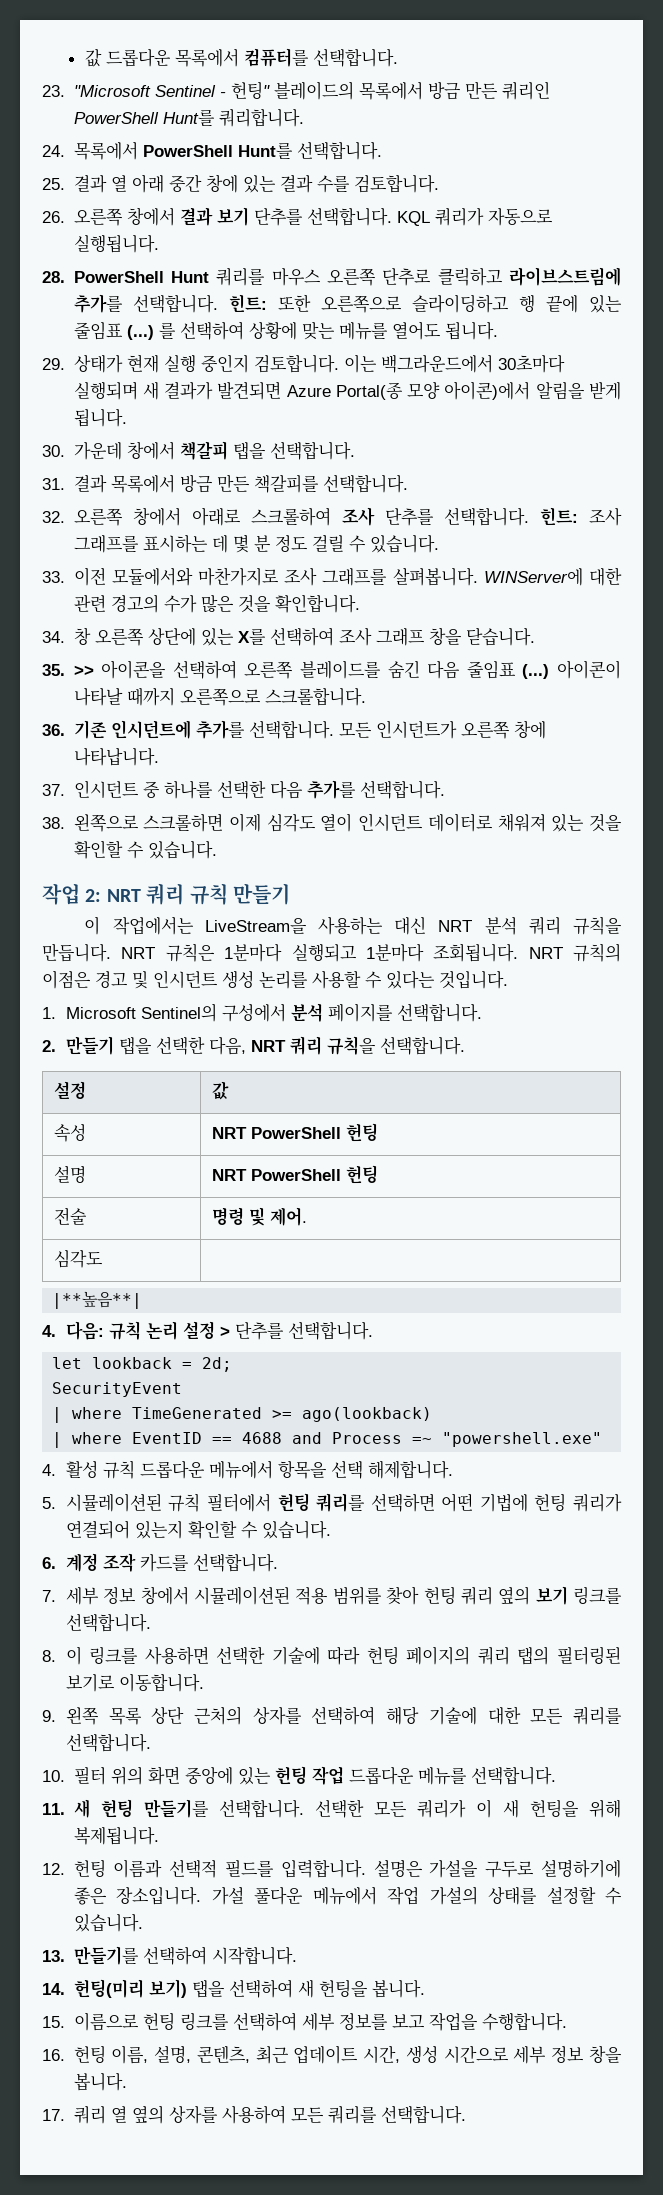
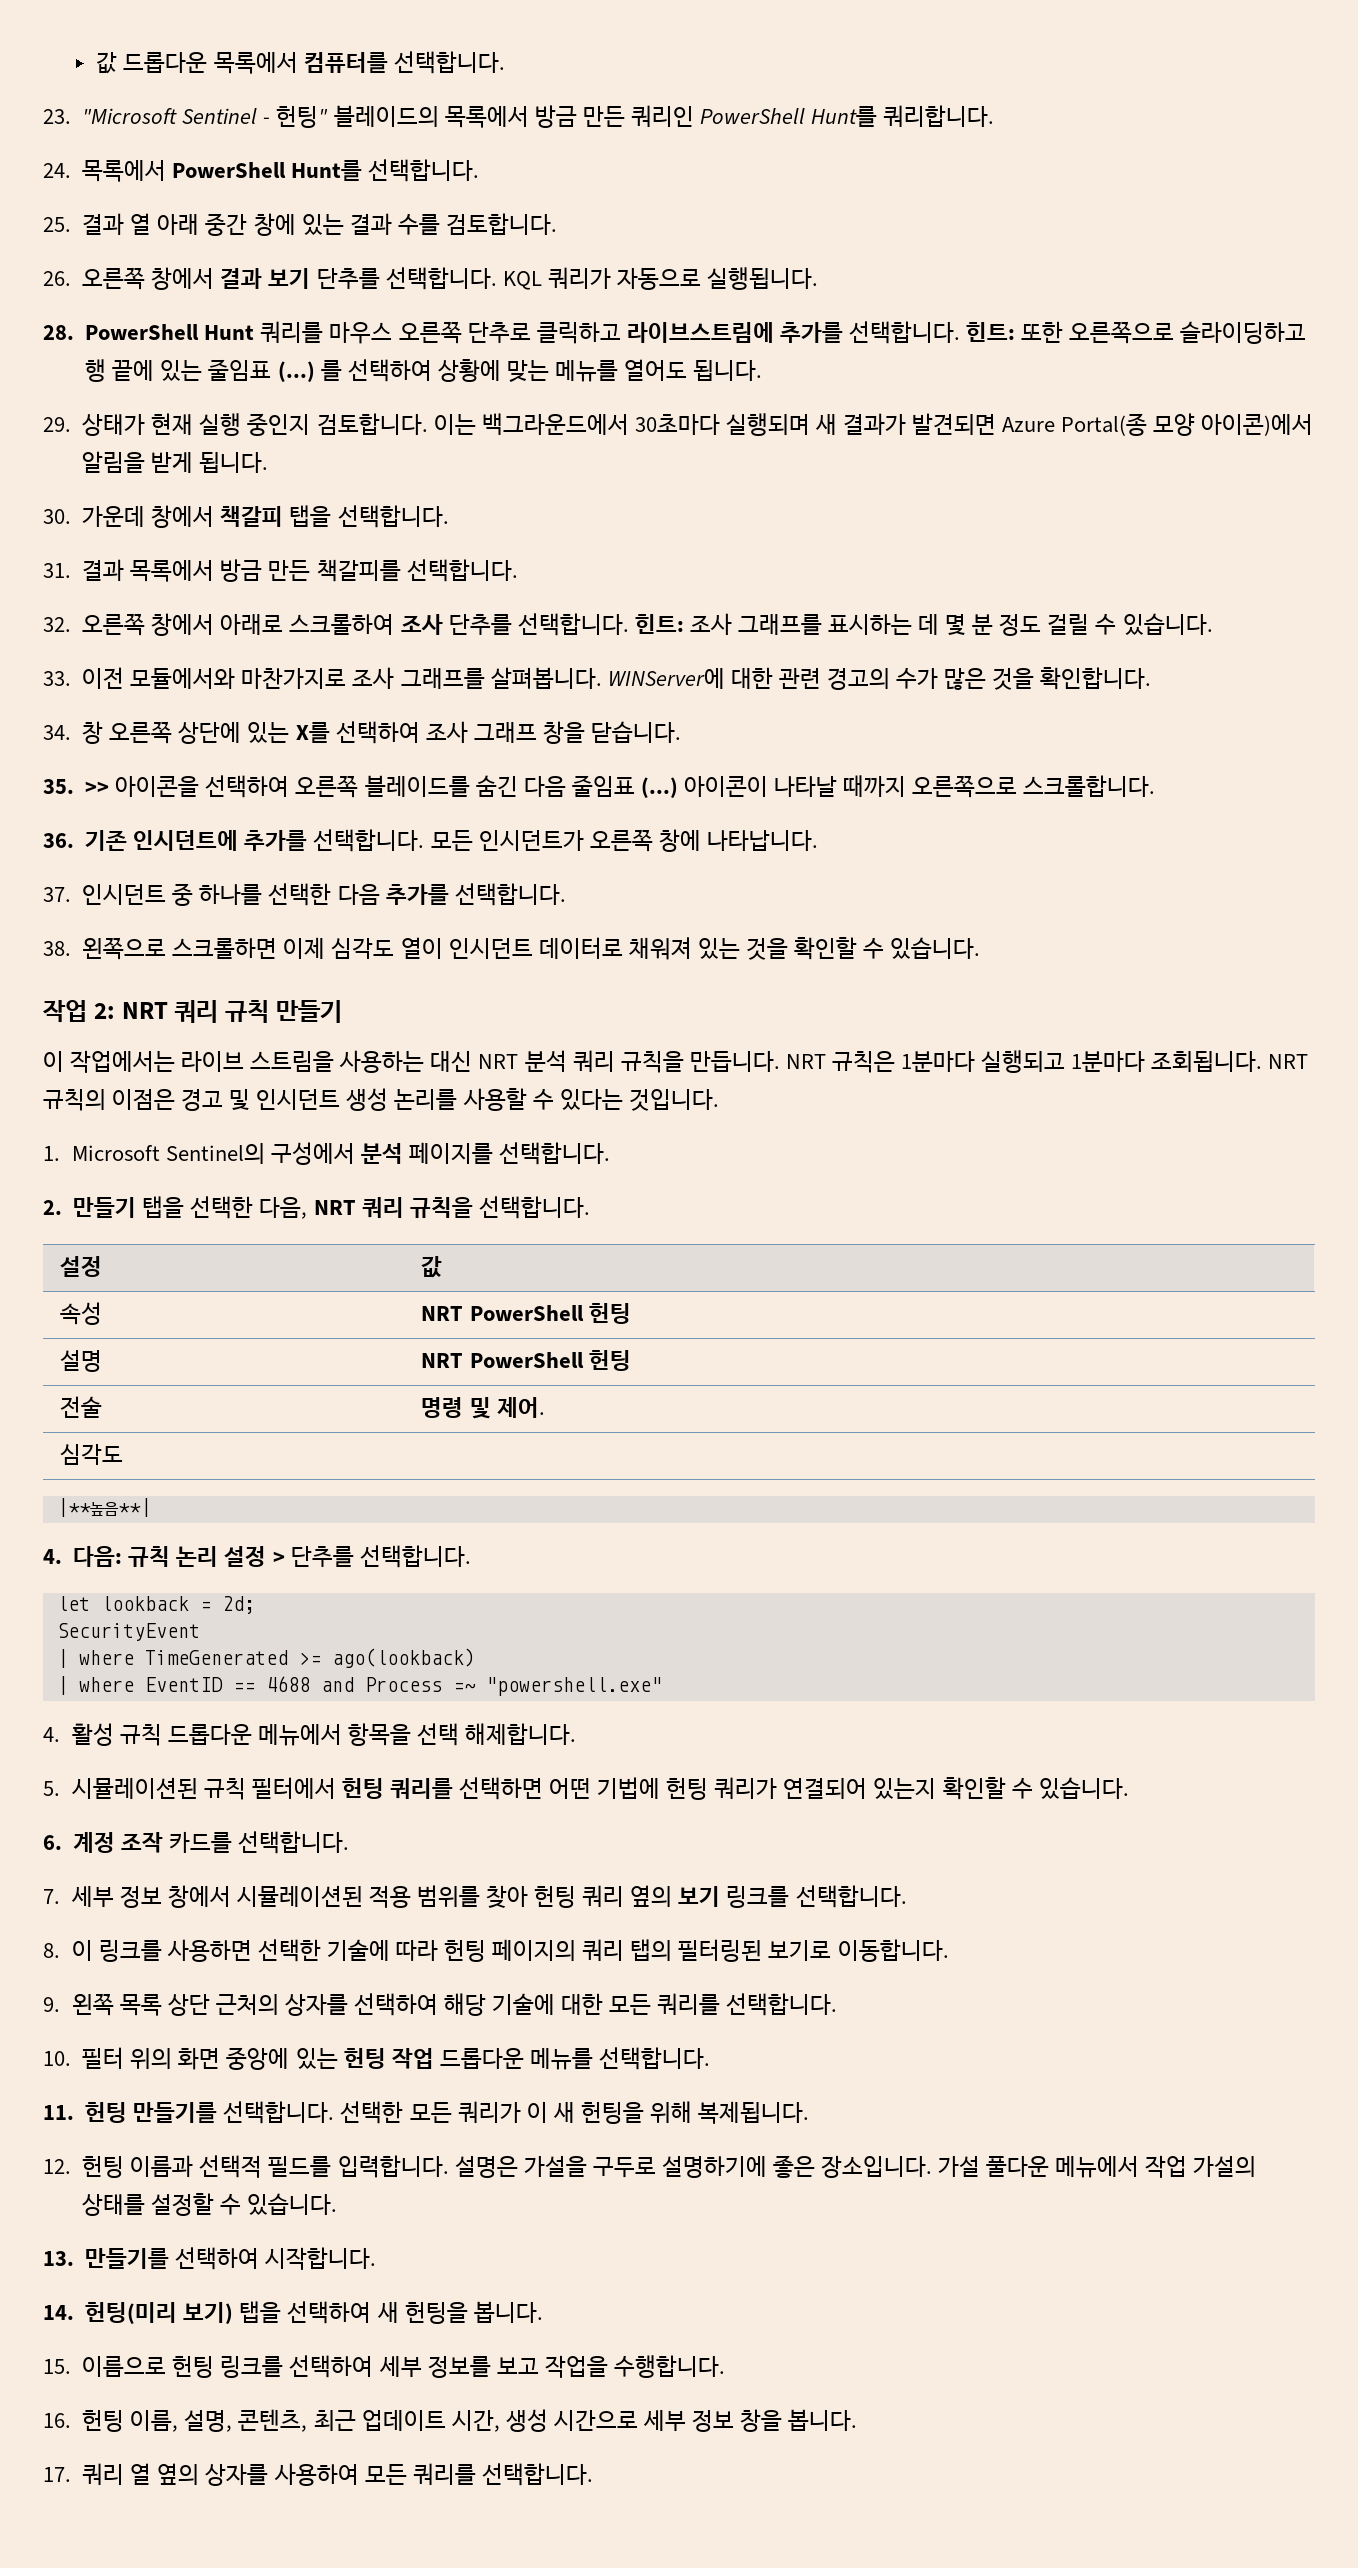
- 이 작업에서는 LiveStream을 사용하는 대신 NRT 분석 쿼리 규칙을 만듭니다.
+ 이 작업에서는 라이브 스트림을 사용하는 대신 NRT 분석 쿼리 규칙을 만듭니다.
- 11. 새 헌팅 만들기를 선택합니다.
+ 11. 헌팅 만들기를 선택합니다.

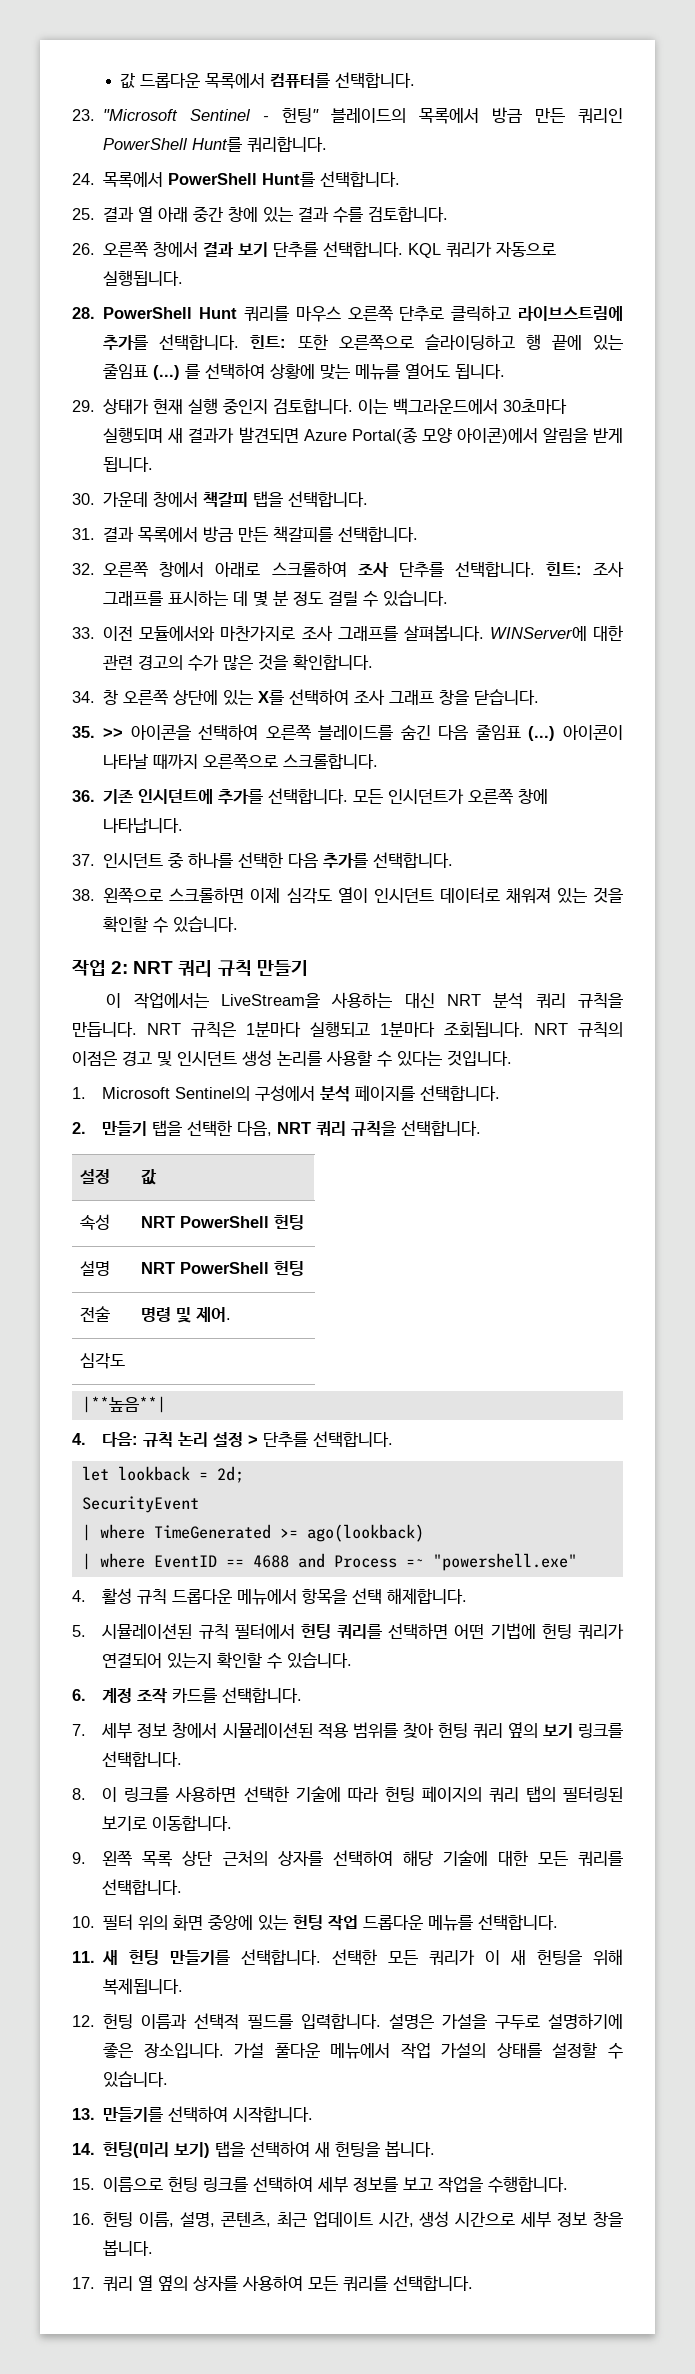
- 이 작업에서는 라이브 스트림을 사용하는 대신 NRT 분석 쿼리 규칙을 만듭니다.
+ 이 작업에서는 LiveStream을 사용하는 대신 NRT 분석 쿼리 규칙을 만듭니다.
- 11. 헌팅 만들기를 선택합니다.
+ 11. 새 헌팅 만들기를 선택합니다.

